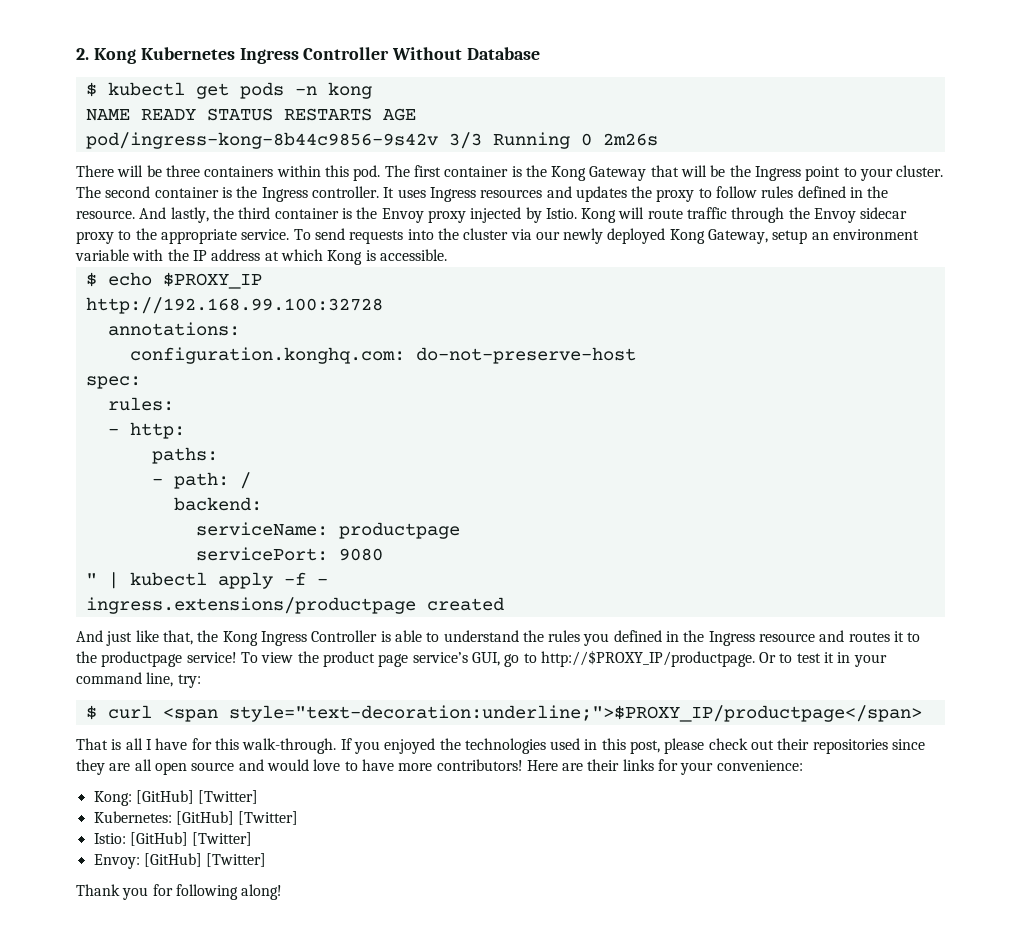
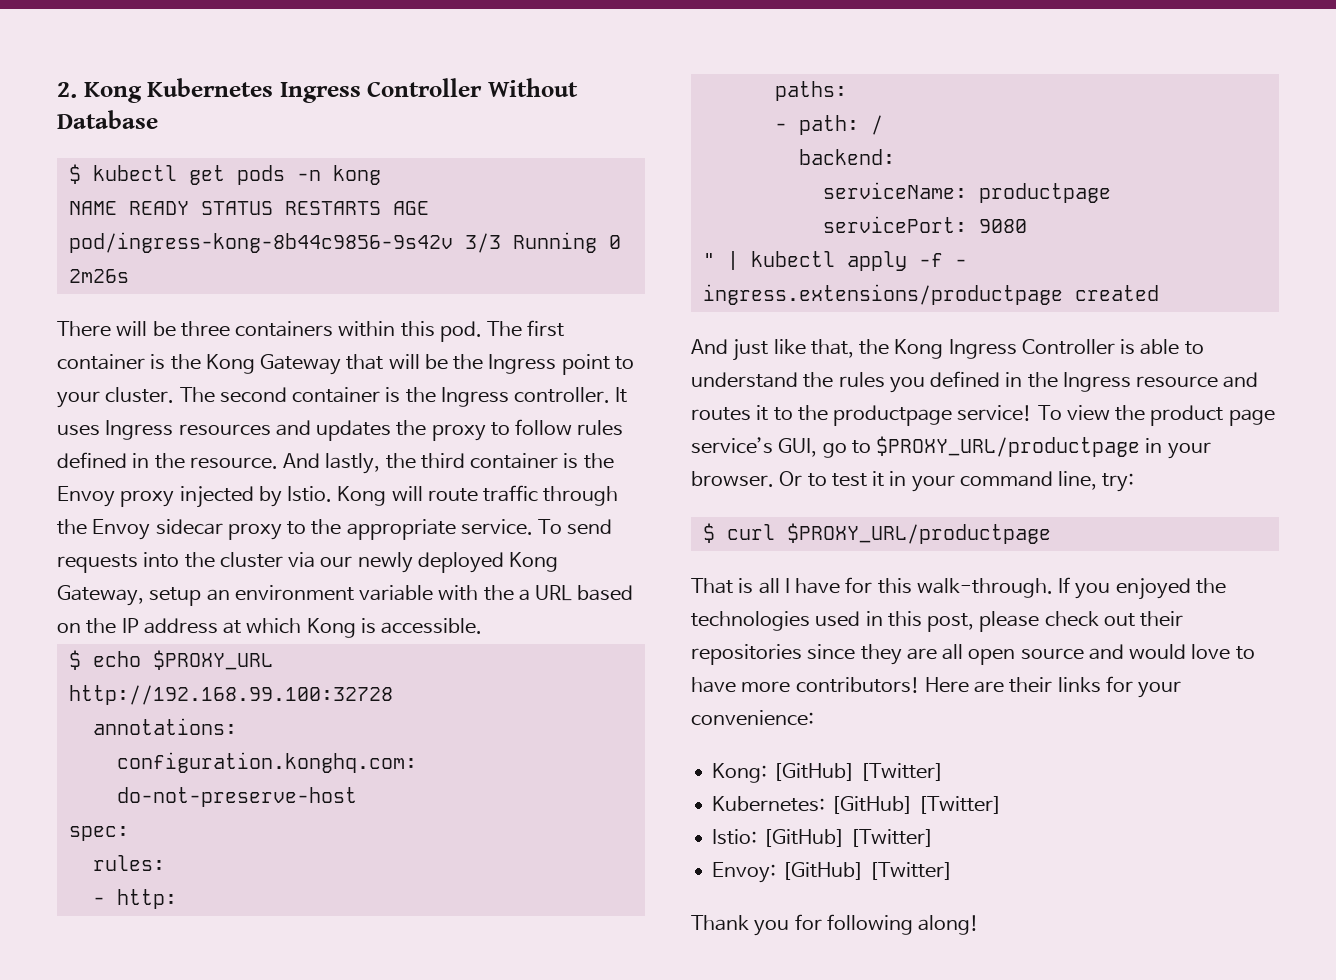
- To send requests into the cluster via our newly deployed Kong Gateway, setup an environment variable with the IP address at which Kong is accessible.
+ To send requests into the cluster via our newly deployed Kong Gateway, setup an environment variable with the a URL based on the IP address at which Kong is accessible.
- $ echo $PROXY_IP
+ $ echo $PROXY_URL
- To view the product page service’s GUI, go to http://$PROXY_IP/productpage.
+ To view the product page service’s GUI, go to $PROXY_URL/productpage in your browser.
- $ curl <span style="text-decoration:underline;">$PROXY_IP/productpage</span>
+ $ curl $PROXY_URL/productpage

